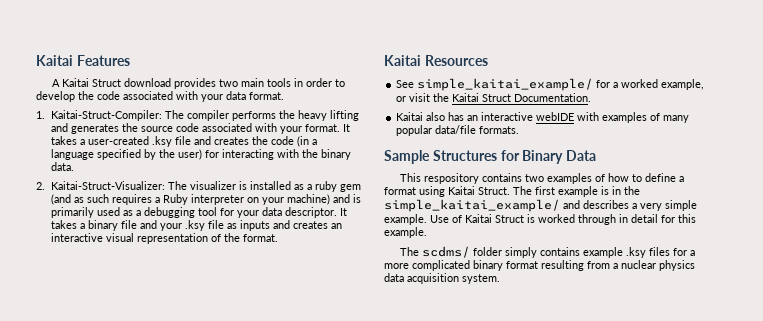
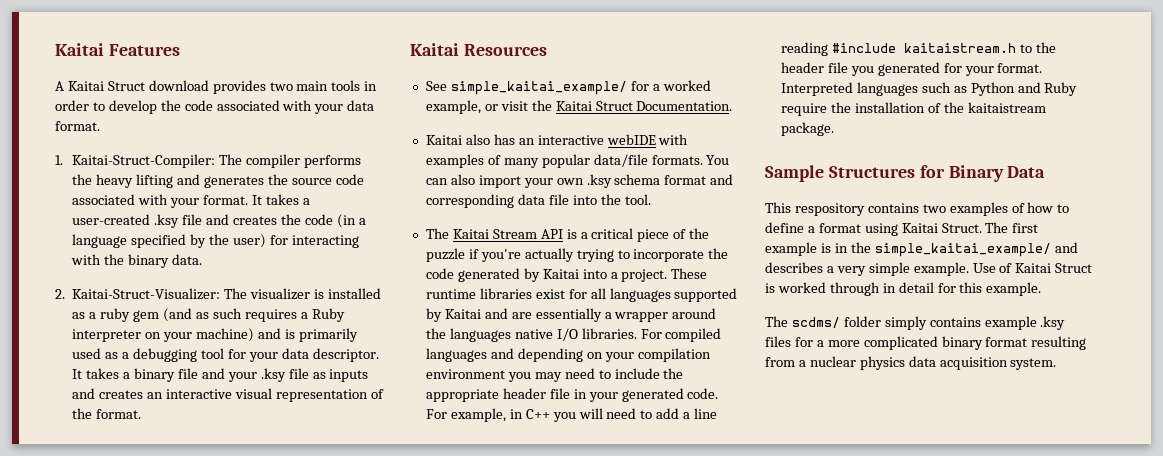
+ You can also import your own .ksy schema format and corresponding data file into the tool.
+ The Kaitai Stream API is a critical piece of the puzzle if you're actually trying to incorporate the code generated by Kaitai into a project. These runtime libraries exist for all languages supported by Kaitai and are essentially a wrapper around the languages native I/O libraries. For compiled languages and depending on your compilation environment you may need to include the appropriate header file in your generated code. For example, in C++ you will need to add a line reading #include kaitaistream.h to the header file you generated for your format. Interpreted languages such as Python and Ruby require the installation of the kaitaistream package.

